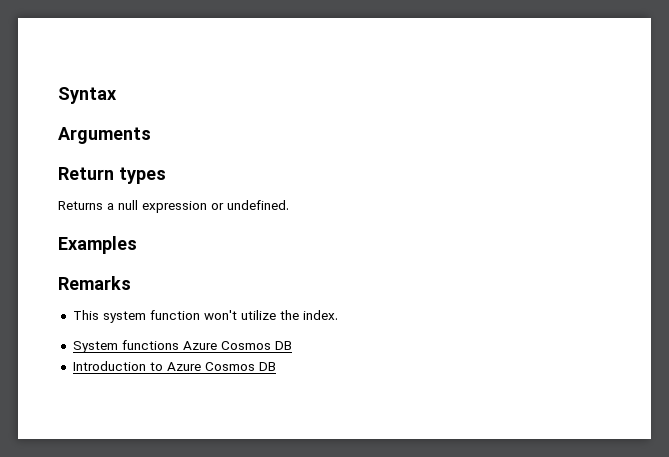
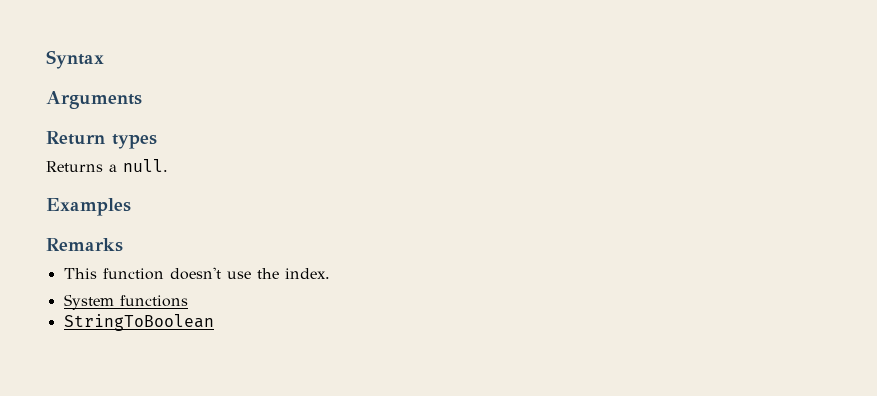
- Returns a null expression or undefined.
+ Returns a null.
- This system function won't utilize the index.
+ This function doesn't use the index.
- System functions Azure Cosmos DB
- Introduction to Azure Cosmos DB
+ System functions
+ StringToBoolean

